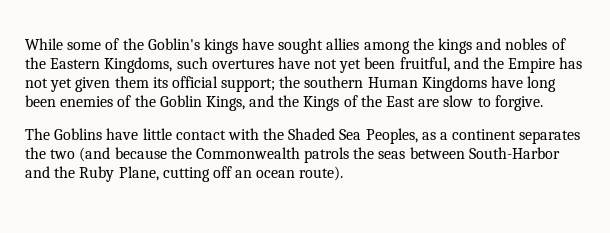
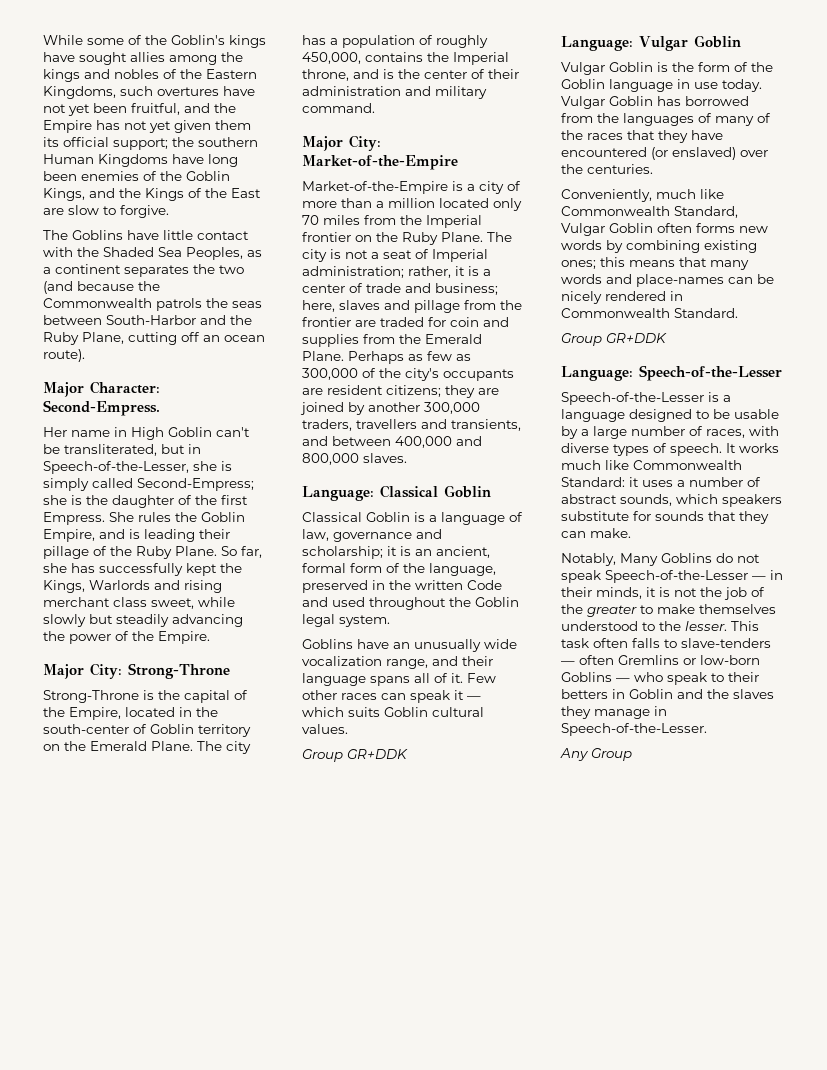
+ Major Character: Second-Empress.
+ Her name in High Goblin can't be transliterated, but in Speech-of-the-Lesser, she is simply called Second-Empress; she is the daughter of the first Empress. She rules the Goblin Empire, and is leading their pillage of the Ruby Plane. So far, she has successfully kept the Kings, Warlords and rising merchant class sweet, while slowly but steadily advancing the power of the Empire.
+ Major City: Strong-Throne
+ Strong-Throne is the capital of the Empire, located in the south-center of Goblin territory on the Emerald Plane. The city has a population of roughly 450,000, contains the Imperial throne, and is the center of their administration and military command.
+ Major City: Market-of-the-Empire
+ Market-of-the-Empire is a city of more than a million located only 70 miles from the Imperial frontier on the Ruby Plane. The city is not a seat of Imperial administration; rather, it is a center of trade and business; here, slaves and pillage from the frontier are traded for coin and supplies from the Emerald Plane. Perhaps as few as 300,000 of the city's occupants are resident citizens; they are joined by another 300,000 traders, travellers and transients, and between 400,000 and 800,000 slaves.
+ Language: Classical Goblin
+ Classical Goblin is a language of law, governance and scholarship; it is an ancient, formal form of the language, preserved in the written Code and used throughout the Goblin legal system.
+ Goblins have an unusually wide vocalization range, and their language spans all of it. Few other races can speak it — which suits Goblin cultural values.
+ Group GR+DDK
+ Language: Vulgar Goblin
+ Vulgar Goblin is the form of the Goblin language in use today. Vulgar Goblin has borrowed from the languages of many of the races that they have encountered (or enslaved) over the centuries.
+ Conveniently, much like Commonwealth Standard, Vulgar Goblin often forms new words by combining existing ones; this means that many words and place-names can be nicely rendered in Commonwealth Standard.
+ Group GR+DDK
+ Language: Speech-of-the-Lesser
+ Speech-of-the-Lesser is a language designed to be usable by a large number of races, with diverse types of speech. It works much like Commonwealth Standard: it uses a number of abstract sounds, which speakers substitute for sounds that they can make.
+ Notably, Many Goblins do not speak Speech-of-the-Lesser — in their minds, it is not the job of the greater to make themselves understood to the lesser. This task often falls to slave-tenders — often Gremlins or low-born Goblins — who speak to their betters in Goblin and the slaves they manage in Speech-of-the-Lesser.
+ Any Group

